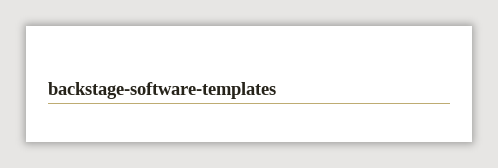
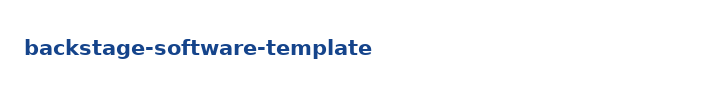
- backstage-software-templates
+ backstage-software-template

